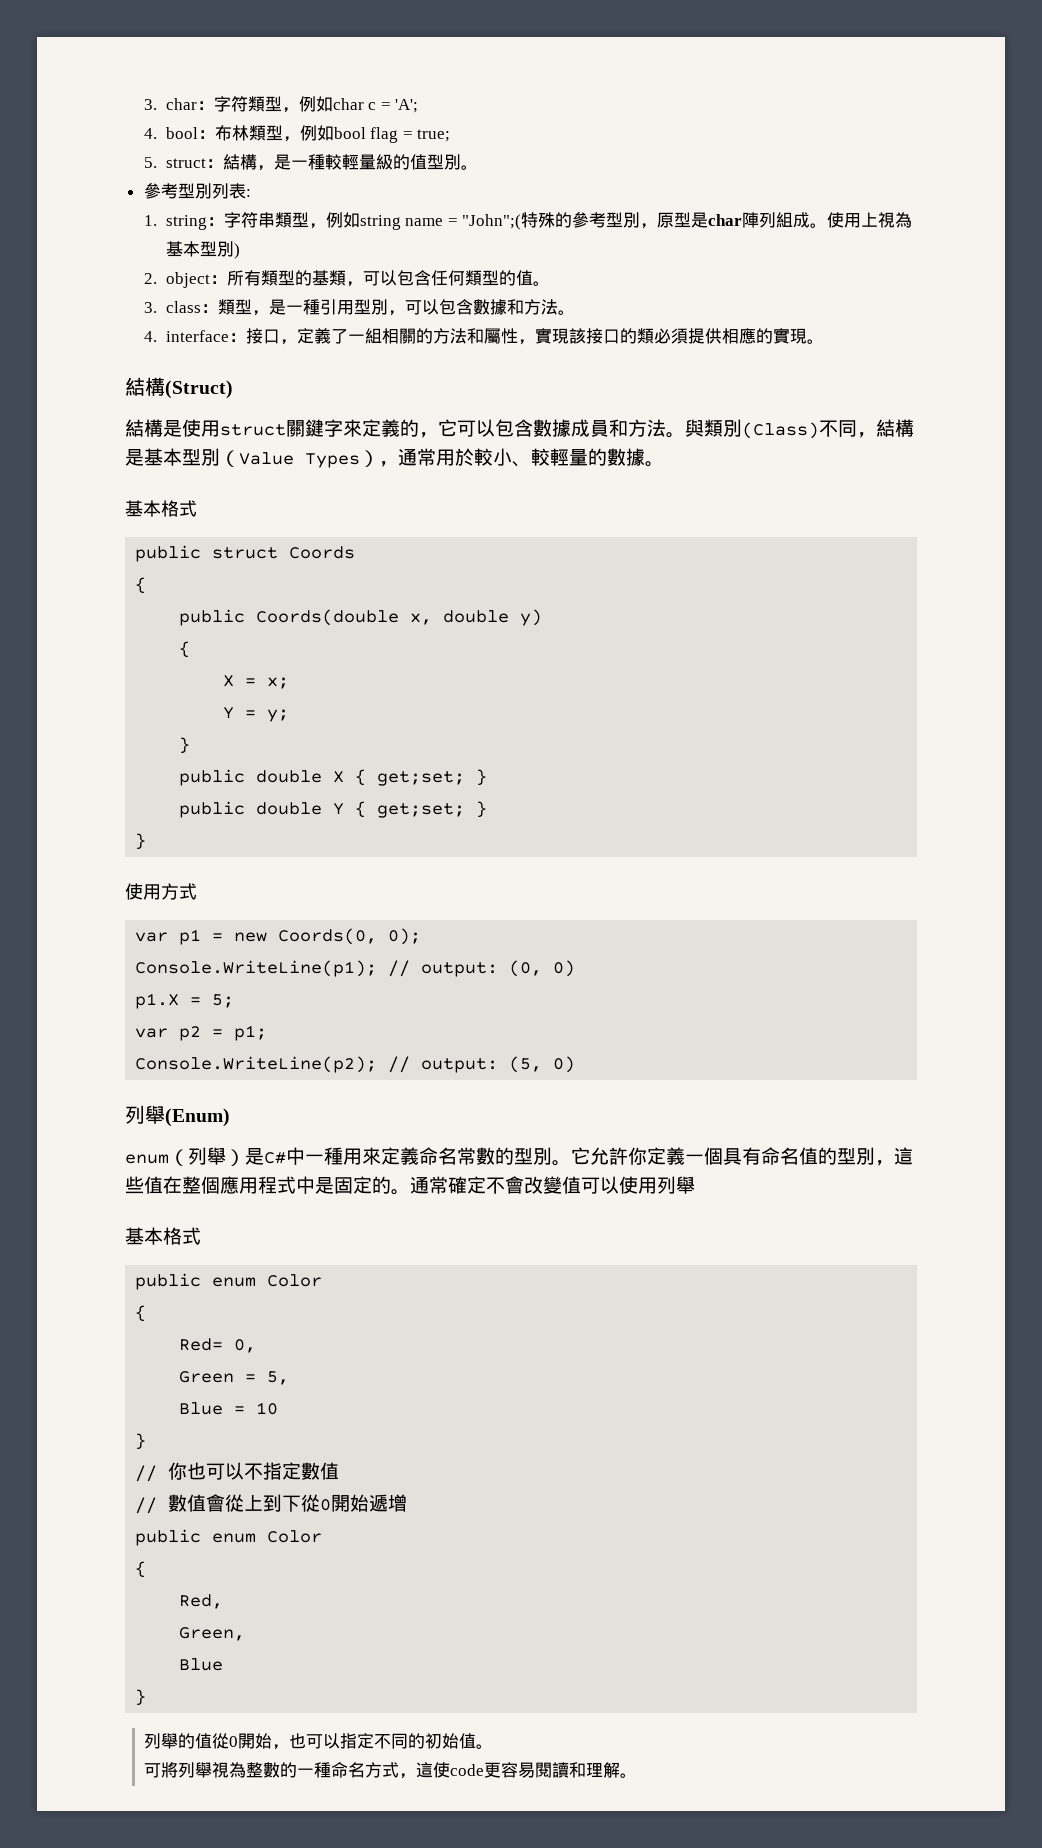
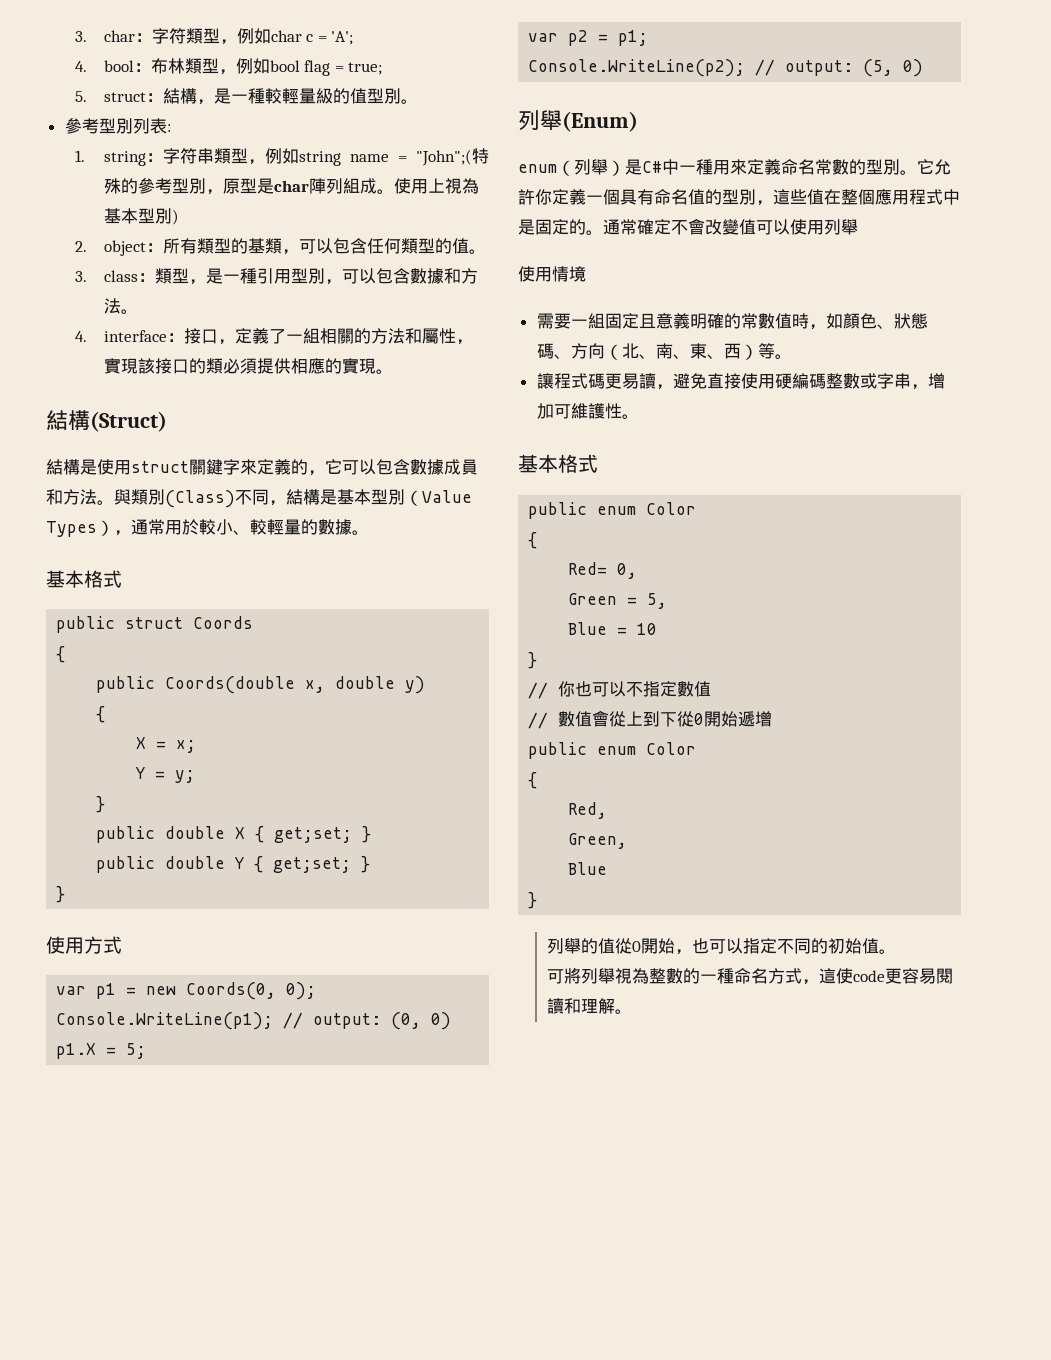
+ 使用情境
+ 需要一組固定且意義明確的常數值時，如顏色、狀態碼、方向（北、南、東、西）等。
+ 讓程式碼更易讀，避免直接使用硬編碼整數或字串，增加可維護性。

